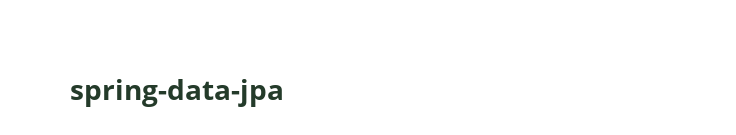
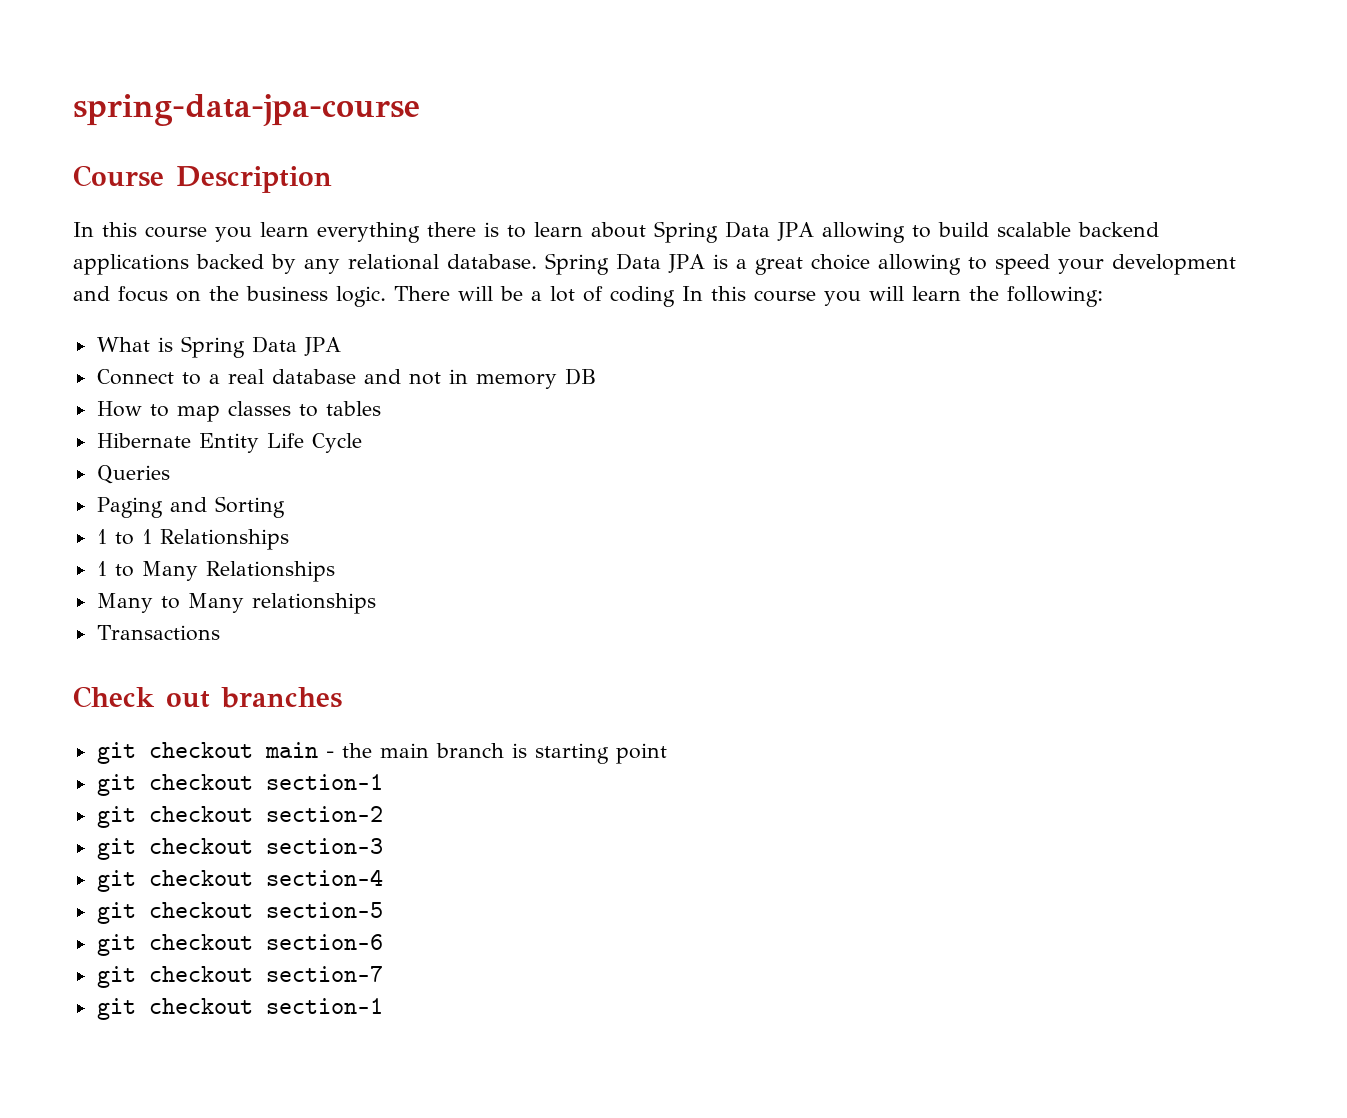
- spring-data-jpa
+ spring-data-jpa-course
+ Course Description
+ In this course you learn everything there is to learn about Spring Data JPA allowing to build scalable backend applications backed by any relational database. Spring Data JPA is a great choice allowing to speed your development and focus on the business logic. There will be a lot of coding In this course you will learn the following:
+ What is Spring Data JPA
+ Connect to a real database and not in memory DB
+ How to map classes to tables
+ Hibernate Entity Life Cycle
+ Queries
+ Paging and Sorting
+ 1 to 1 Relationships
+ 1 to Many Relationships
+ Many to Many relationships
+ Transactions
+ Check out branches
+ git checkout main - the main branch is starting point
+ git checkout section-1
+ git checkout section-2
+ git checkout section-3
+ git checkout section-4
+ git checkout section-5
+ git checkout section-6
+ git checkout section-7
+ git checkout section-1

